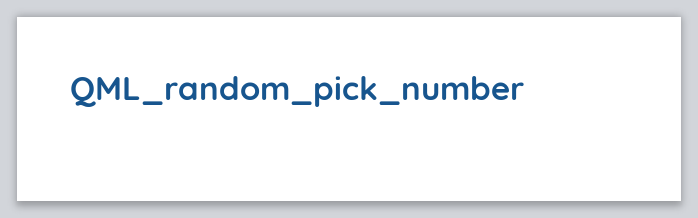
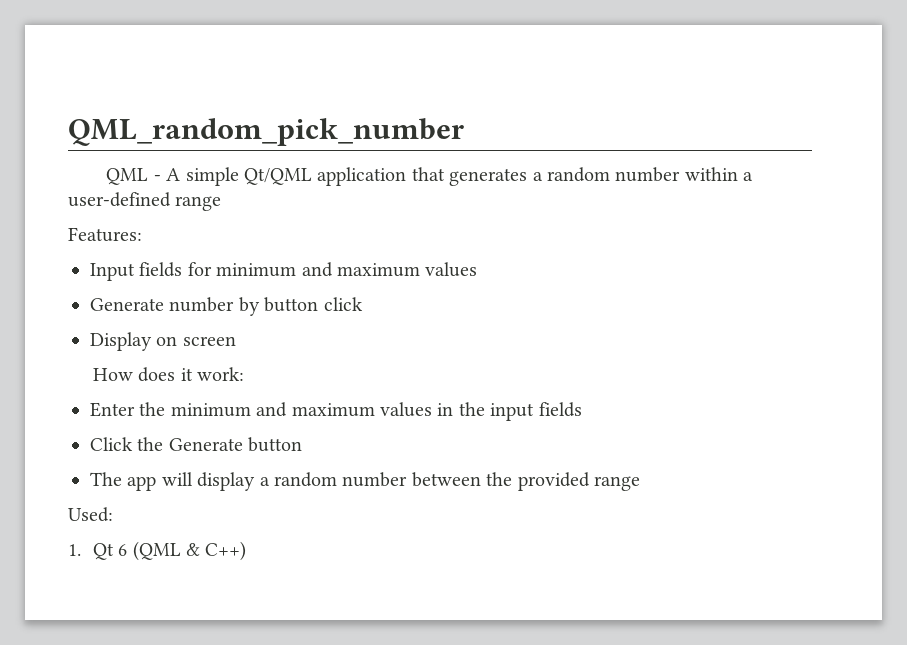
+ QML - A simple Qt/QML application that generates a random number within a user-defined range
+ Features:
+ Input fields for minimum and maximum values
+ Generate number by button click
+ Display on screen
+ How does it work:
+ Enter the minimum and maximum values in the input fields
+ Click the Generate button
+ The app will display a random number between the provided range
+ Used:
+ 1. Qt 6 (QML & C++)

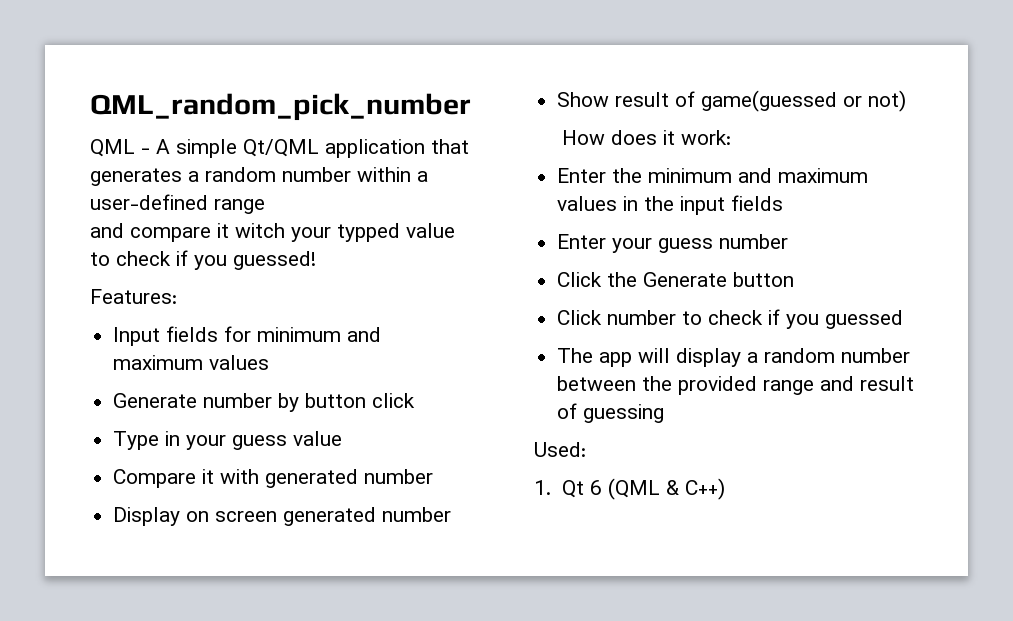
+ and compare it witch your typped value to check if you guessed!
- Display on screen
+ Type in your guess value
+ Compare it with generated number
+ Display on screen generated number
+ Show result of game(guessed or not)
+ Enter your guess number
+ Click number to check if you guessed
- The app will display a random number between the provided range
+ The app will display a random number between the provided range and result of guessing

